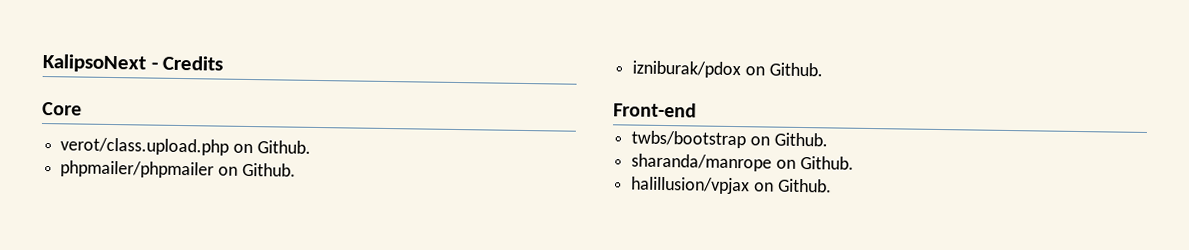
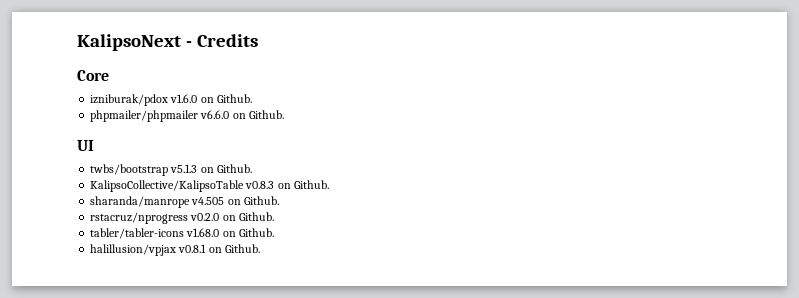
- verot/class.upload.php on Github.
+ izniburak/pdox v1.6.0 on Github.
- phpmailer/phpmailer on Github.
- izniburak/pdox on Github.
- Front-end
- twbs/bootstrap on Github.
+ phpmailer/phpmailer v6.6.0 on Github.
+ UI
+ twbs/bootstrap v5.1.3 on Github.
+ KalipsoCollective/KalipsoTable v0.8.3 on Github.
- sharanda/manrope on Github.
+ sharanda/manrope v4.505 on Github.
+ rstacruz/nprogress v0.2.0 on Github.
+ tabler/tabler-icons v1.68.0 on Github.
- halillusion/vpjax on Github.
+ halillusion/vpjax v0.8.1 on Github.

